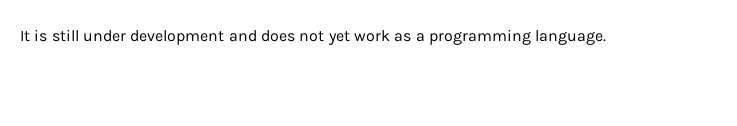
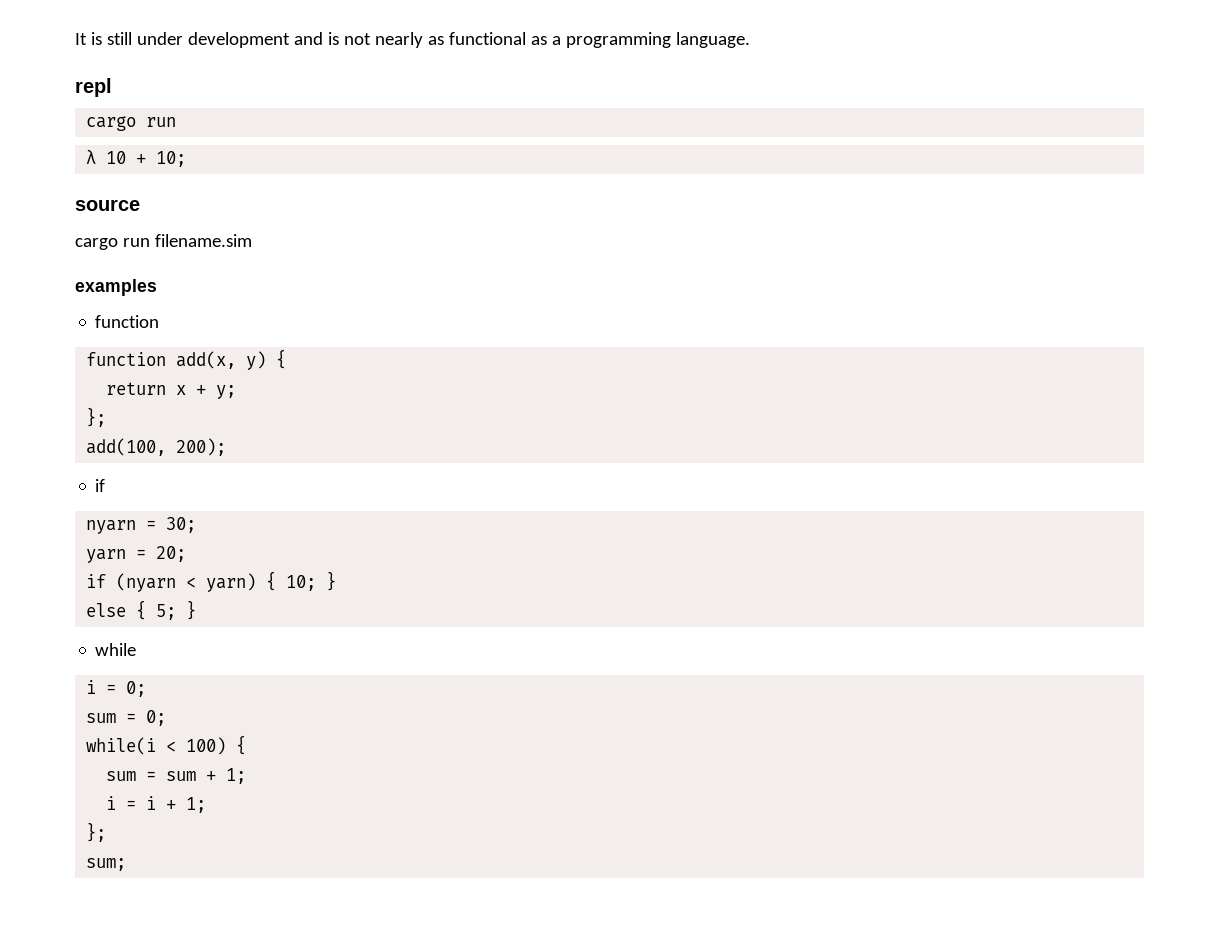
- It is still under development and does not yet work as a programming language.
+ It is still under development and is not nearly as functional as a programming language.
+ repl
+ cargo run
+ λ 10 + 10;
+ source
+ cargo run filename.sim
+ examples
+ function
+ function add(x, y) {
+ return x + y;
+ };
+ add(100, 200);
+ if
+ nyarn = 30;
+ yarn = 20;
+ if (nyarn < yarn) { 10; }
+ else { 5; }
+ while
+ i = 0;
+ sum = 0;
+ while(i < 100) {
+ sum = sum + 1;
+ i = i + 1;
+ };
+ sum;

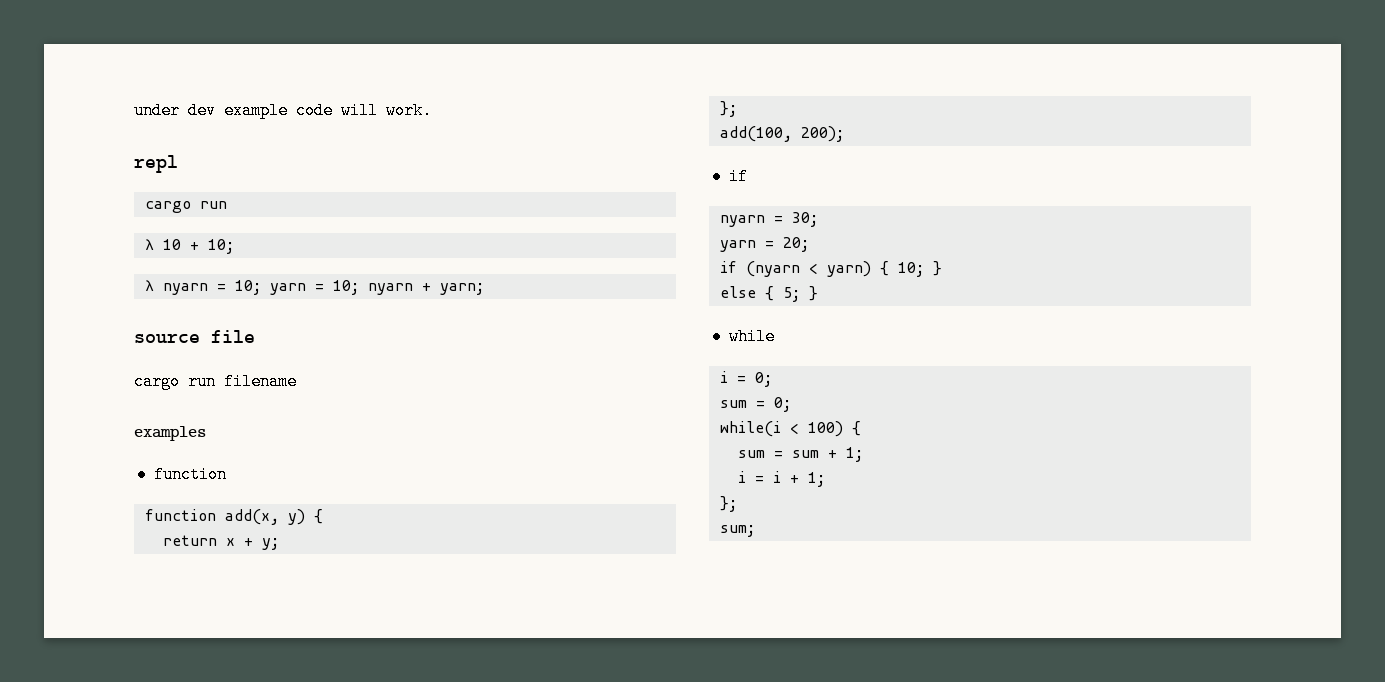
- It is still under development and is not nearly as functional as a programming language.
+ under dev example code will work.
+ λ nyarn = 10; yarn = 10; nyarn + yarn;
- source
- cargo run filename.sim
+ source file
+ cargo run filename

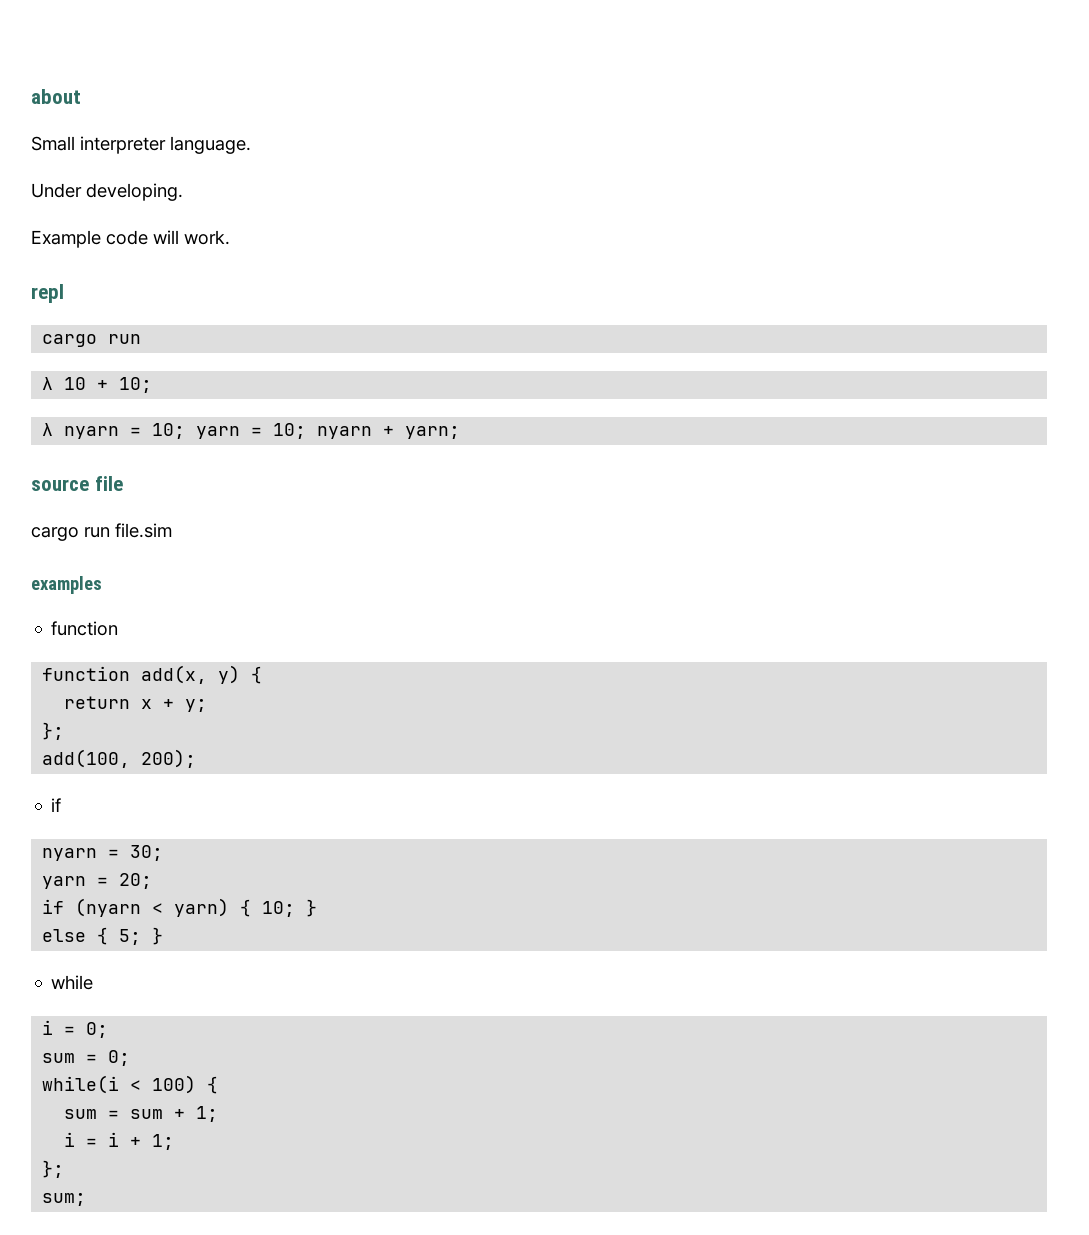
- under dev example code will work.
+ about
+ Small interpreter language.
+ Under developing.
+ Example code will work.
- cargo run filename
+ cargo run file.sim

